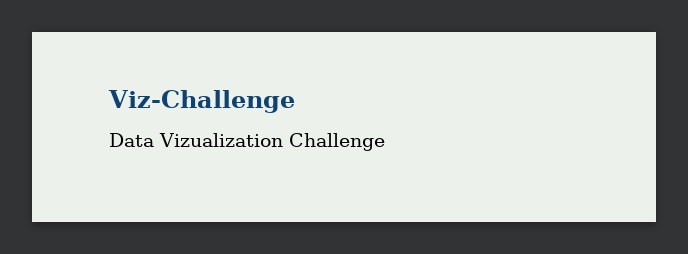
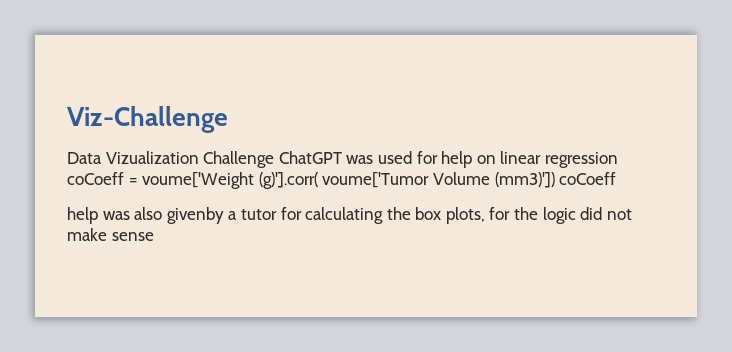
- Data Vizualization Challenge
+ Data Vizualization Challenge ChatGPT was used for help on linear regression coCoeff = voume['Weight (g)'].corr( voume['Tumor Volume (mm3)']) coCoeff
+ help was also givenby a tutor for calculating the box plots, for the logic did not make sense

